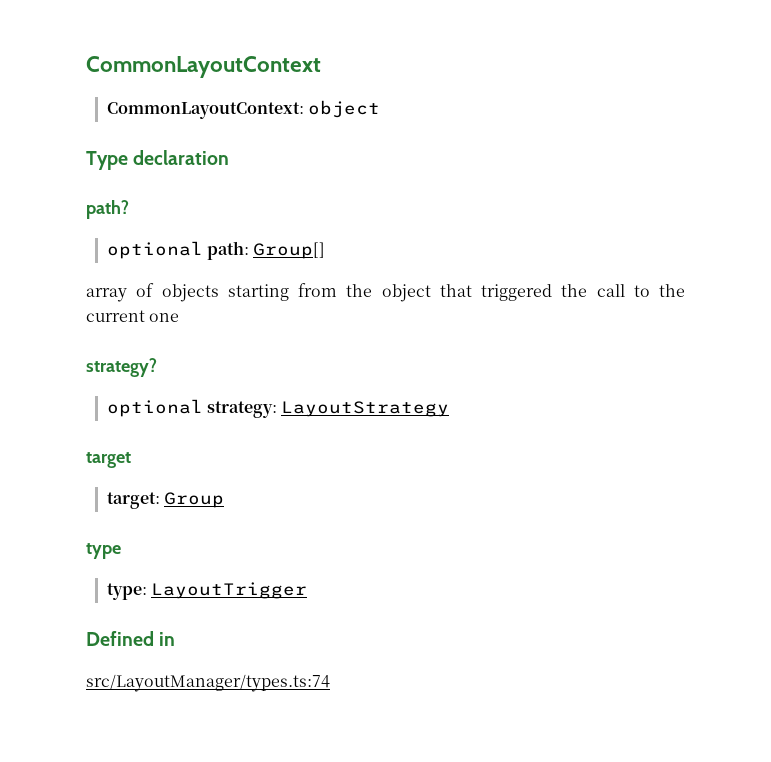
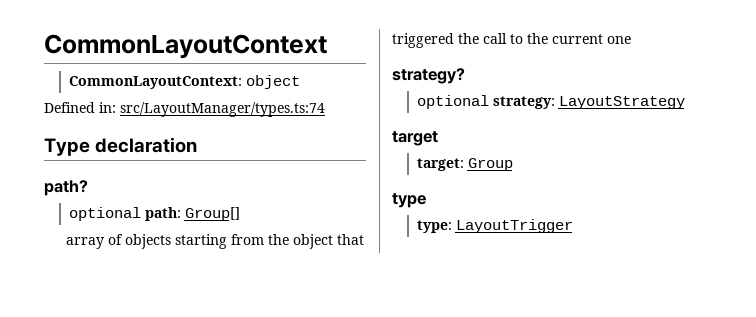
+ Defined in: src/LayoutManager/types.ts:74
- Defined in
- src/LayoutManager/types.ts:74

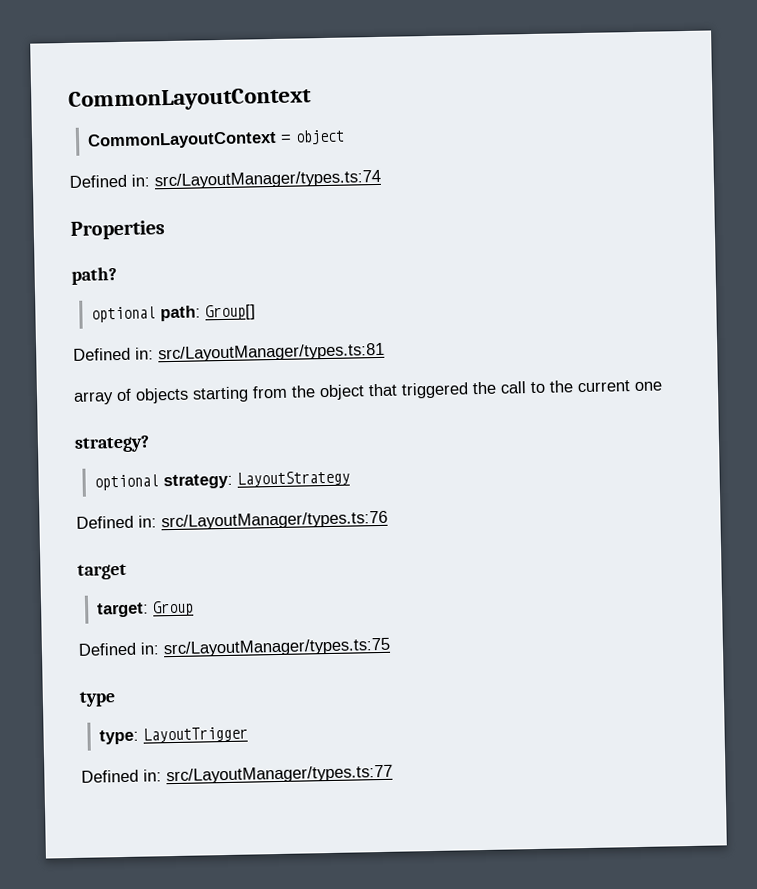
- CommonLayoutContext: object
+ CommonLayoutContext = object
- Type declaration
+ Properties
+ Defined in: src/LayoutManager/types.ts:81
+ Defined in: src/LayoutManager/types.ts:76
+ Defined in: src/LayoutManager/types.ts:75
+ Defined in: src/LayoutManager/types.ts:77

